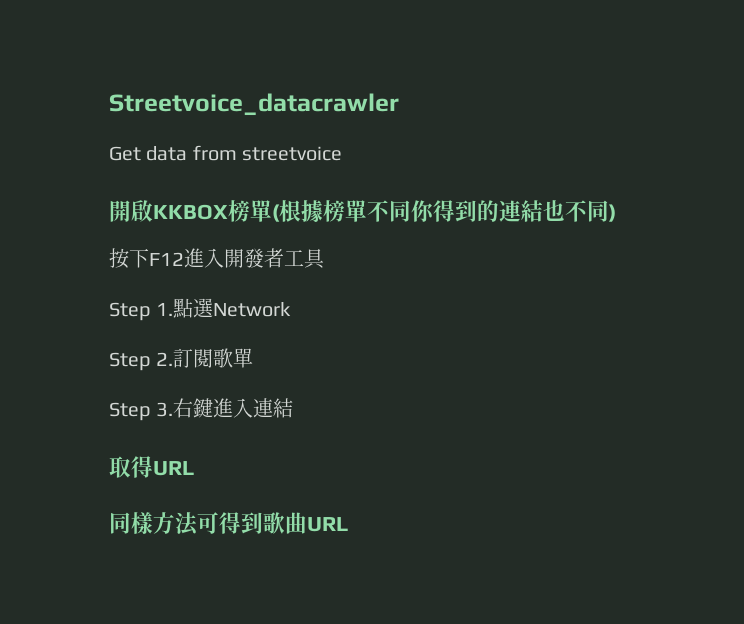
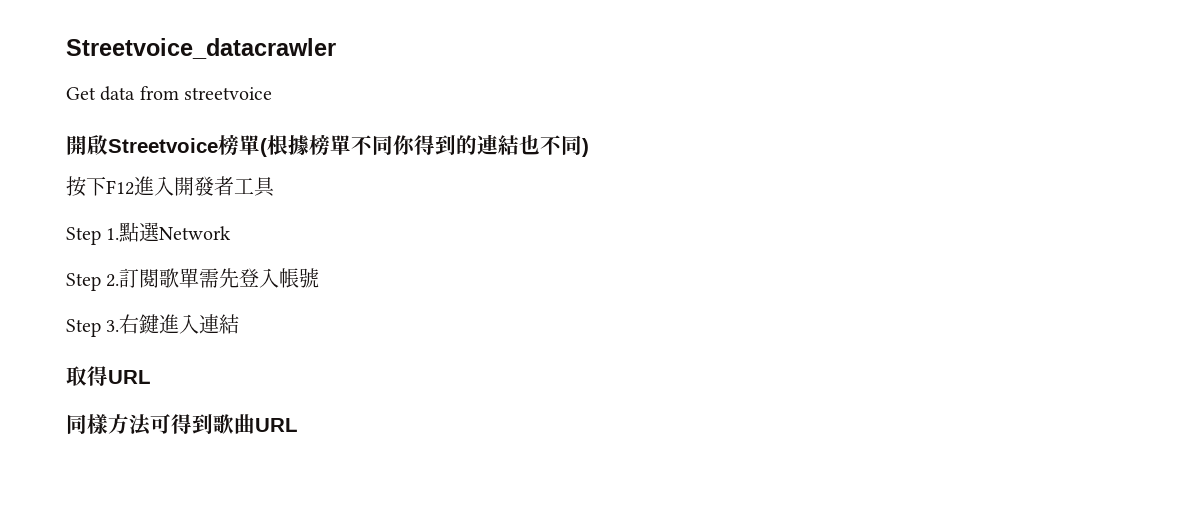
- 開啟KKBOX榜單(根據榜單不同你得到的連結也不同)
+ 開啟Streetvoice榜單(根據榜單不同你得到的連結也不同)
- Step 2.訂閱歌單
+ Step 2.訂閱歌單需先登入帳號

